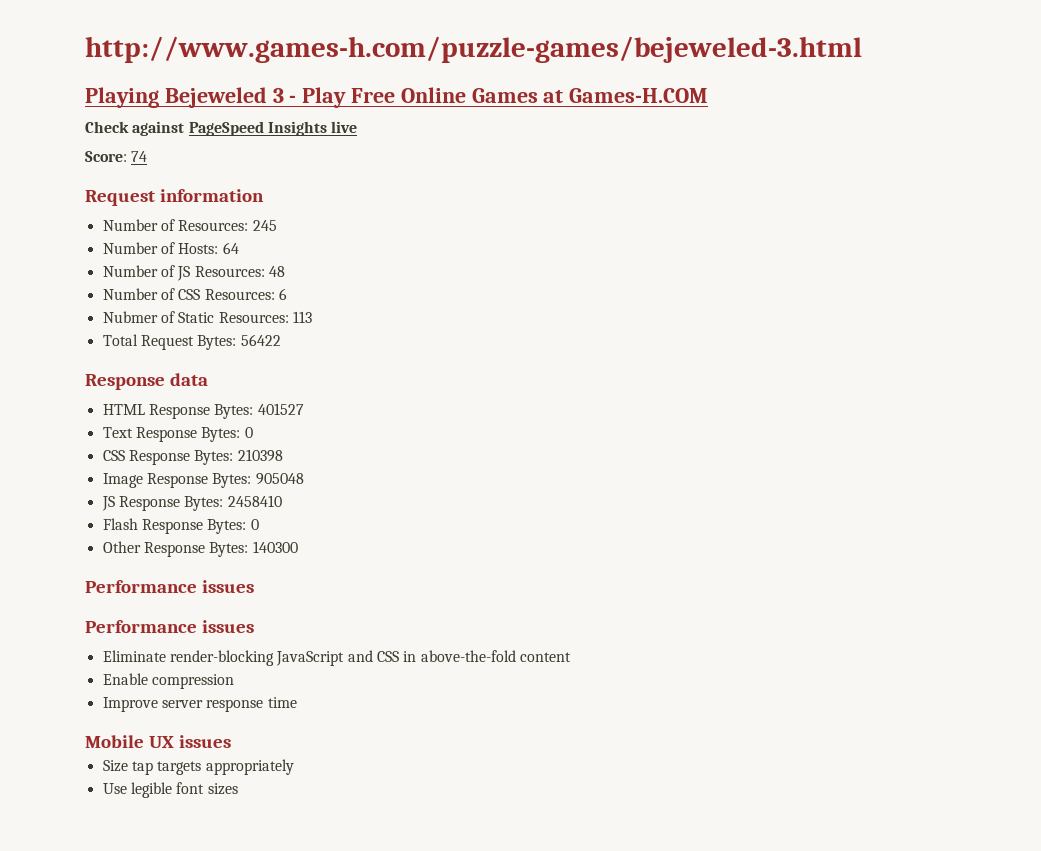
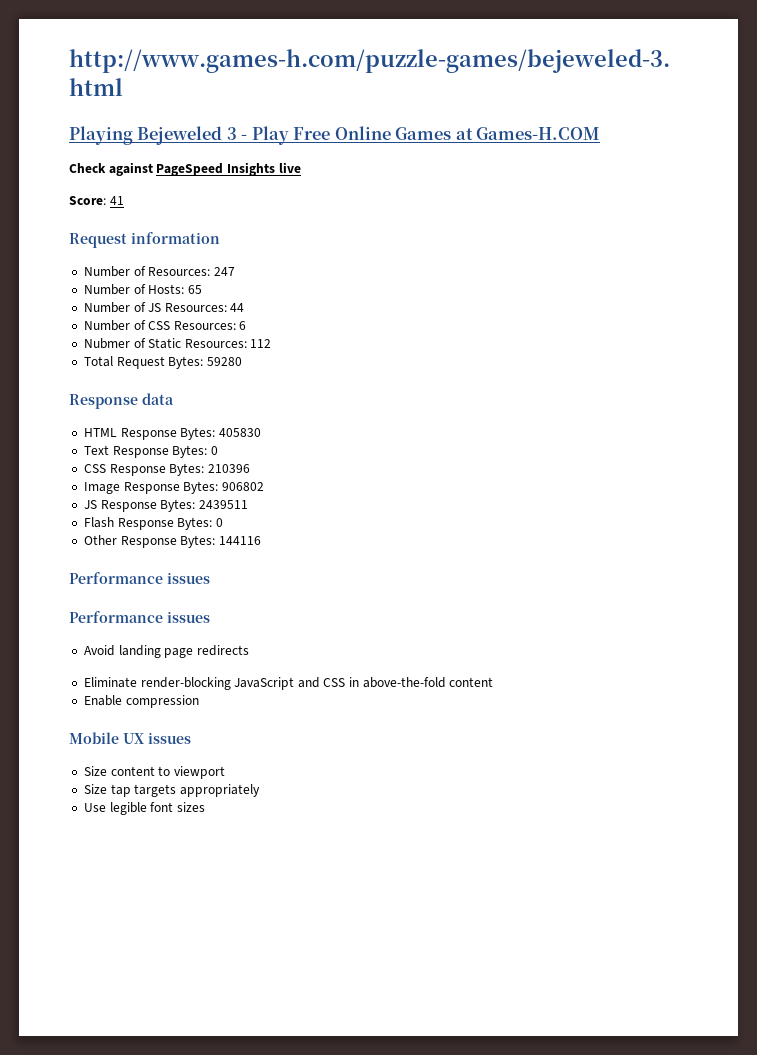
- Score: 74
+ Score: 41
- Number of Resources: 245
+ Number of Resources: 247
- Number of Hosts: 64
+ Number of Hosts: 65
- Number of JS Resources: 48
+ Number of JS Resources: 44
- Nubmer of Static Resources: 113
+ Nubmer of Static Resources: 112
- Total Request Bytes: 56422
+ Total Request Bytes: 59280
- HTML Response Bytes: 401527
+ HTML Response Bytes: 405830
- CSS Response Bytes: 210398
+ CSS Response Bytes: 210396
- Image Response Bytes: 905048
+ Image Response Bytes: 906802
- JS Response Bytes: 2458410
+ JS Response Bytes: 2439511
- Other Response Bytes: 140300
+ Other Response Bytes: 144116
+ Avoid landing page redirects
- Improve server response time
+ Size content to viewport

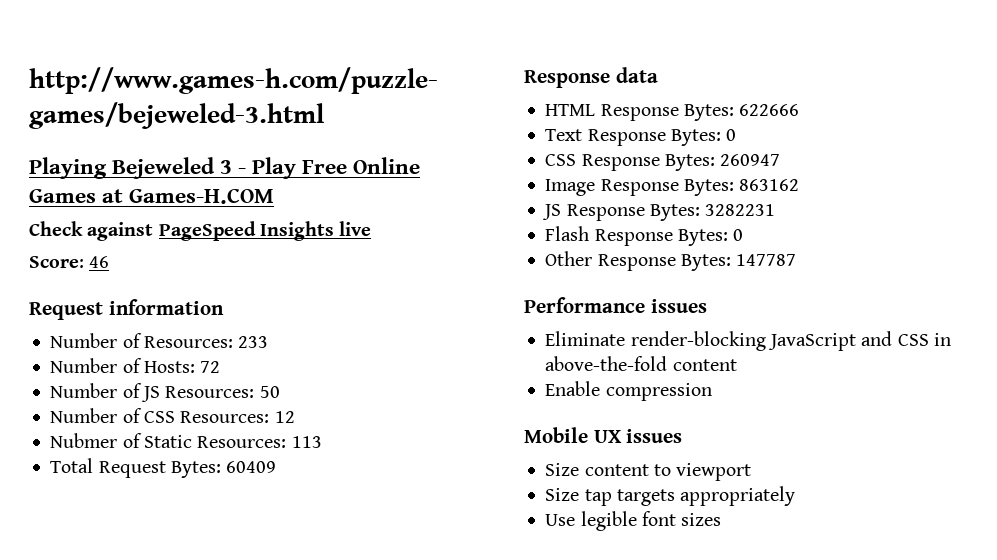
- Score: 41
+ Score: 46
- Number of Resources: 247
+ Number of Resources: 233
- Number of Hosts: 65
+ Number of Hosts: 72
- Number of JS Resources: 44
+ Number of JS Resources: 50
- Number of CSS Resources: 6
+ Number of CSS Resources: 12
- Nubmer of Static Resources: 112
+ Nubmer of Static Resources: 113
- Total Request Bytes: 59280
+ Total Request Bytes: 60409
- HTML Response Bytes: 405830
+ HTML Response Bytes: 622666
- CSS Response Bytes: 210396
+ CSS Response Bytes: 260947
- Image Response Bytes: 906802
+ Image Response Bytes: 863162
- JS Response Bytes: 2439511
+ JS Response Bytes: 3282231
- Other Response Bytes: 144116
+ Other Response Bytes: 147787
  Performance issues
- Performance issues
- Avoid landing page redirects

